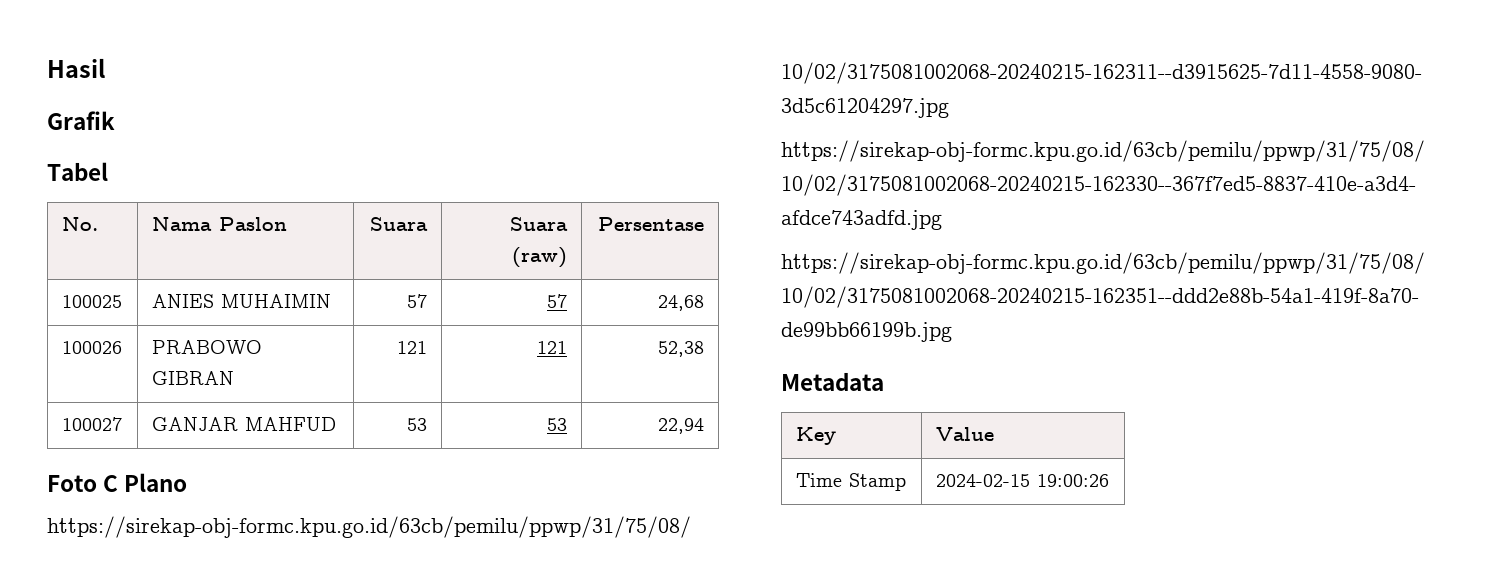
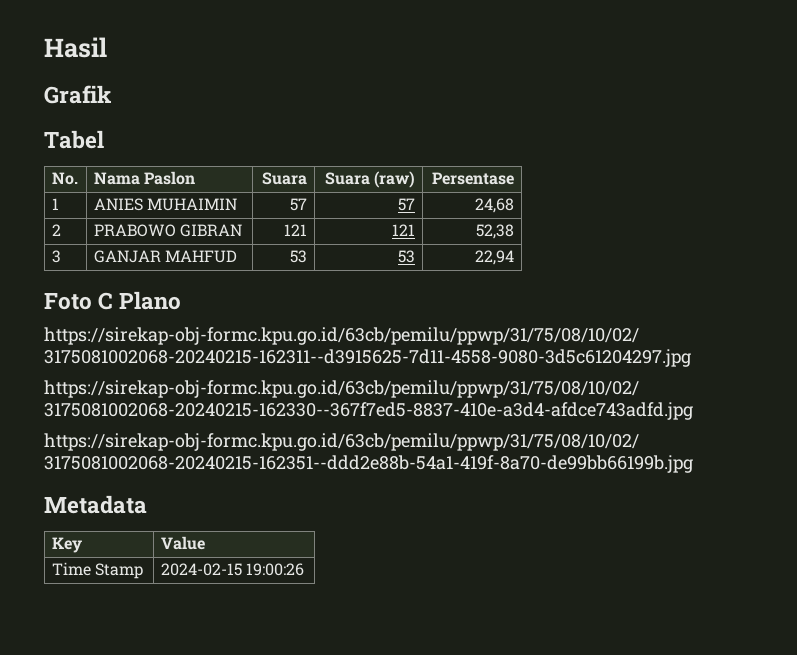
- 100025 | ANIES MUHAIMIN | 57 | 57 | 24,68
+ 1 | ANIES MUHAIMIN | 57 | 57 | 24,68
- 100026 | PRABOWO GIBRAN | 121 | 121 | 52,38
+ 2 | PRABOWO GIBRAN | 121 | 121 | 52,38
- 100027 | GANJAR MAHFUD | 53 | 53 | 22,94
+ 3 | GANJAR MAHFUD | 53 | 53 | 22,94

